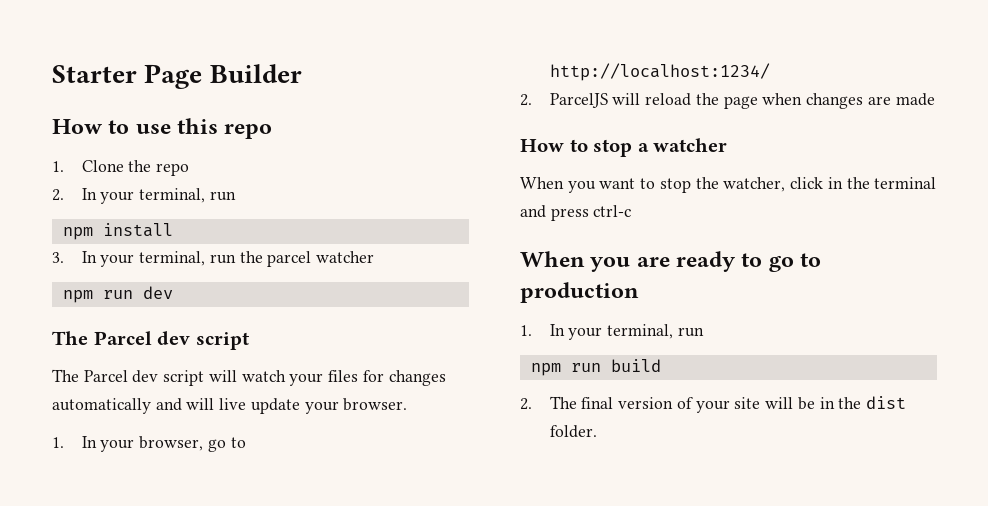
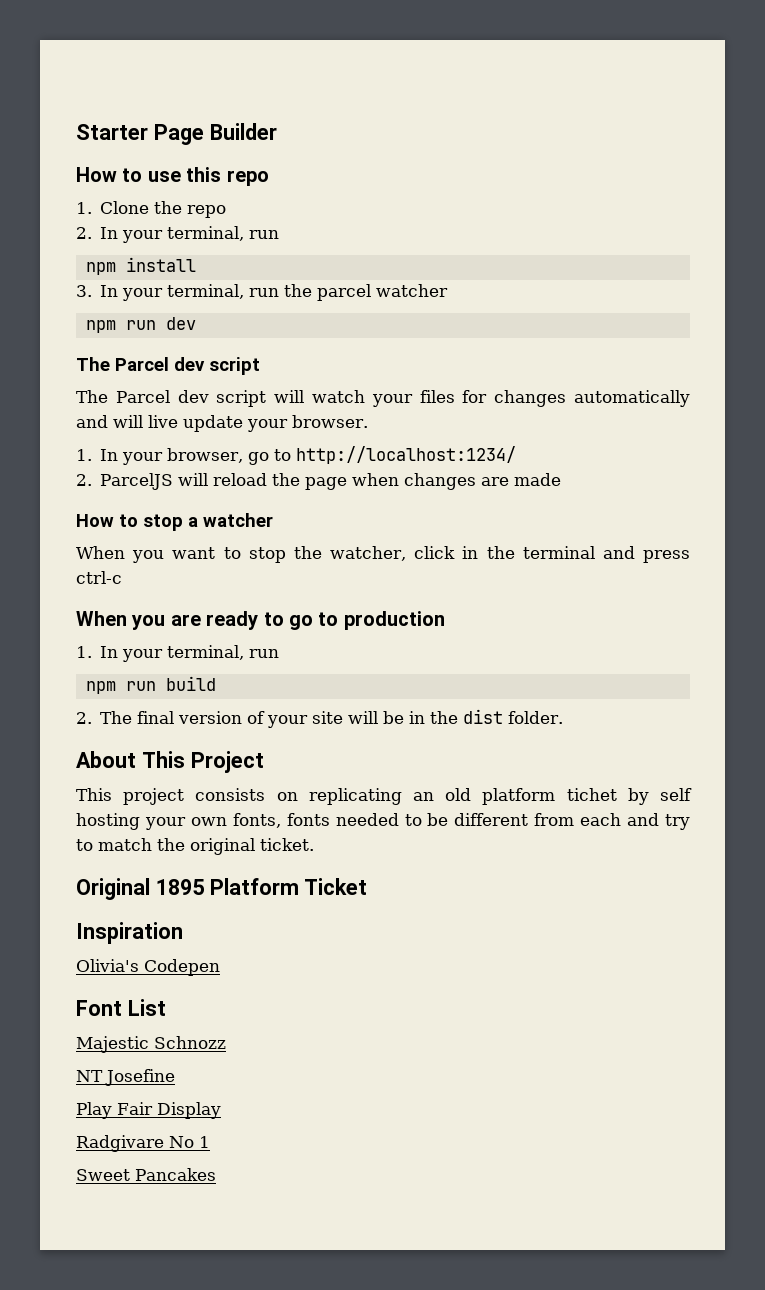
+ About This Project
+ This project consists on replicating an old platform tichet by self hosting your own fonts, fonts needed to be different from each and try to match the original ticket.
+ Original 1895 Platform Ticket
+ Inspiration
+ Olivia's Codepen
+ Font List
+ Majestic Schnozz
+ NT Josefine
+ Play Fair Display
+ Radgivare No 1
+ Sweet Pancakes

